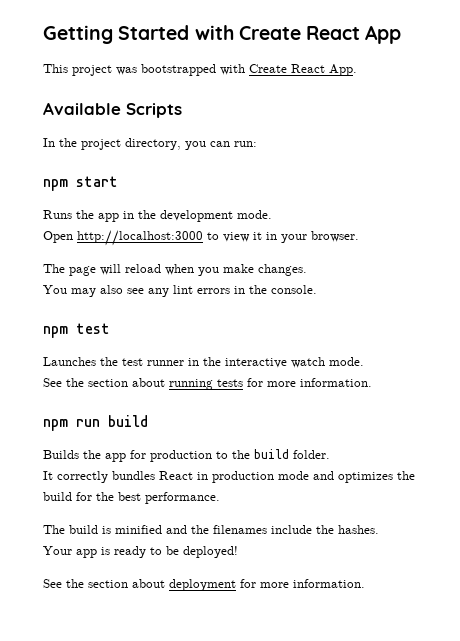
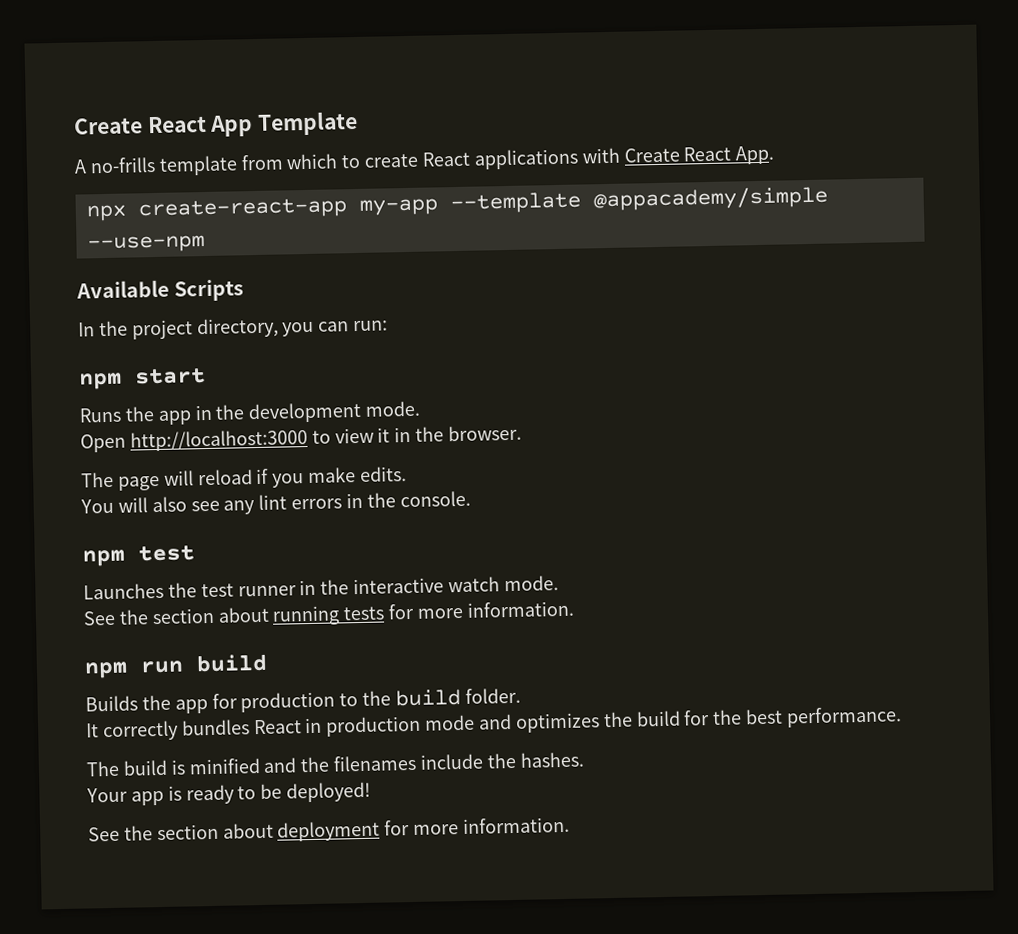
- Getting Started with Create React App
- This project was bootstrapped with Create React App.
+ Create React App Template
+ A no-frills template from which to create React applications with Create React App.
+ npx create-react-app my-app --template @appacademy/simple --use-npm
- Open http://localhost:3000 to view it in your browser.
+ Open http://localhost:3000 to view it in the browser.
- The page will reload when you make changes.
+ The page will reload if you make edits.
- You may also see any lint errors in the console.
+ You will also see any lint errors in the console.

